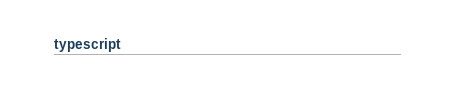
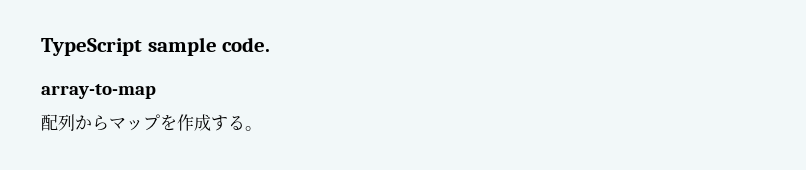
- typescript
+ TypeScript sample code.
+ array-to-map
+ 配列からマップを作成する。

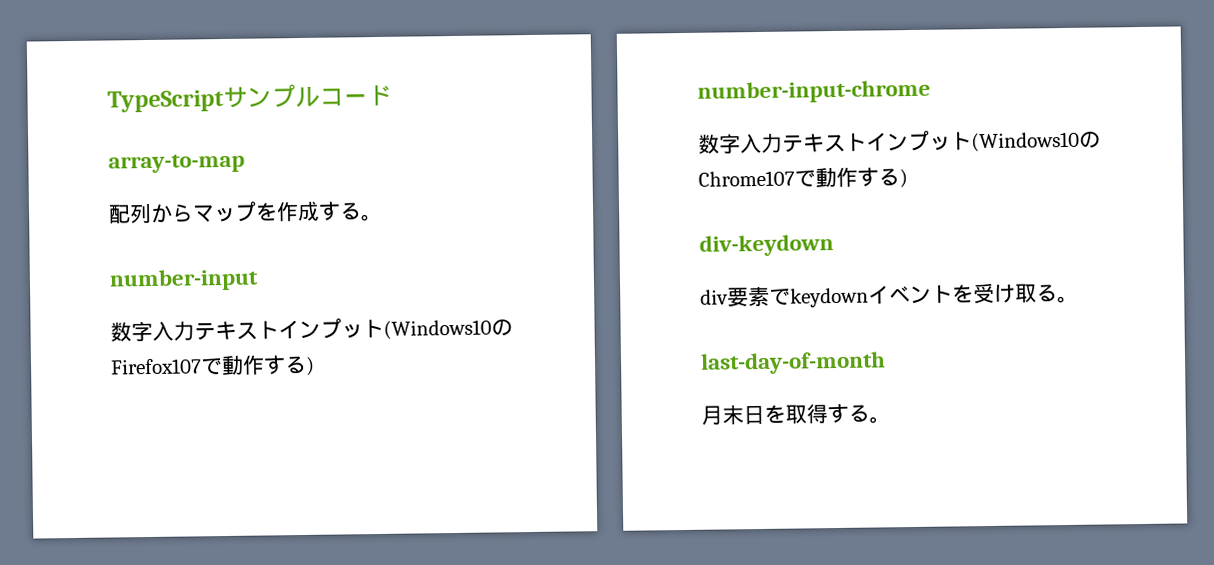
- TypeScript sample code.
+ TypeScriptサンプルコード
+ number-input
+ 数字入力テキストインプット(Windows10のFirefox107で動作する)
+ number-input-chrome
+ 数字入力テキストインプット(Windows10のChrome107で動作する)
+ div-keydown
+ div要素でkeydownイベントを受け取る。
+ last-day-of-month
+ 月末日を取得する。

